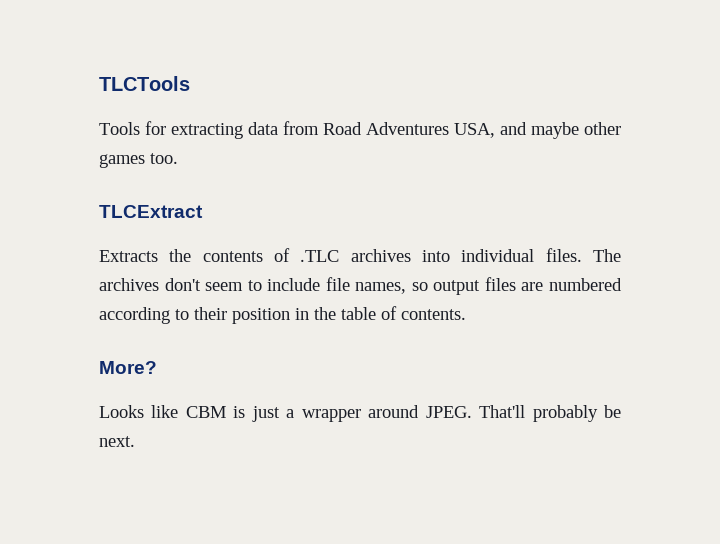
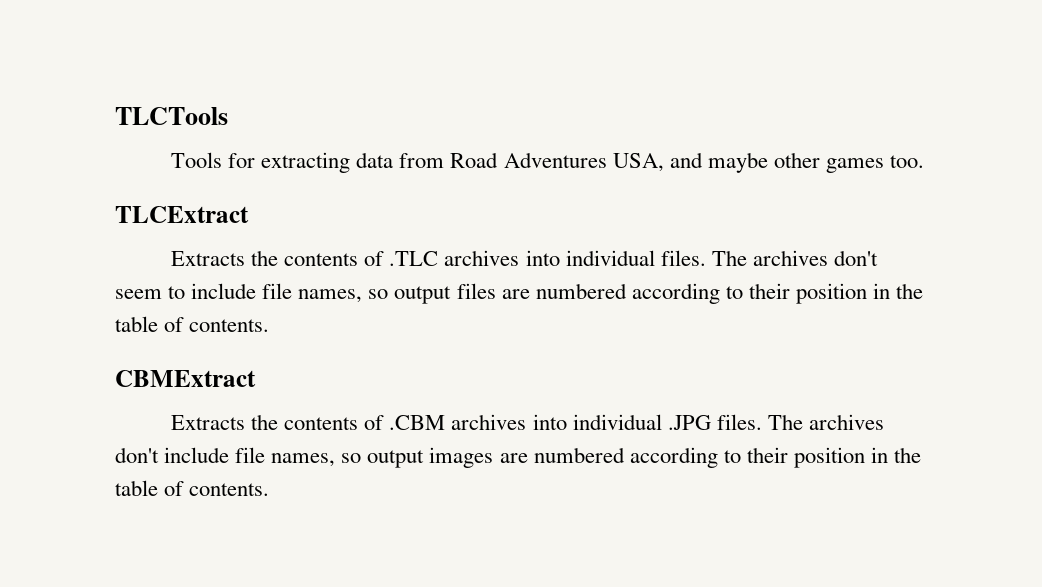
- More?
- Looks like CBM is just a wrapper around JPEG. That'll probably be next.
+ CBMExtract
+ Extracts the contents of .CBM archives into individual .JPG files. The archives don't include file names, so output images are numbered according to their position in the table of contents.

